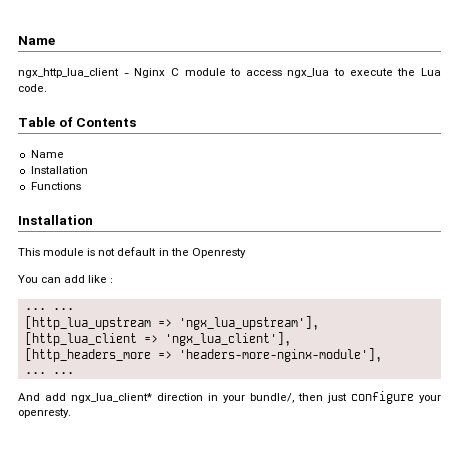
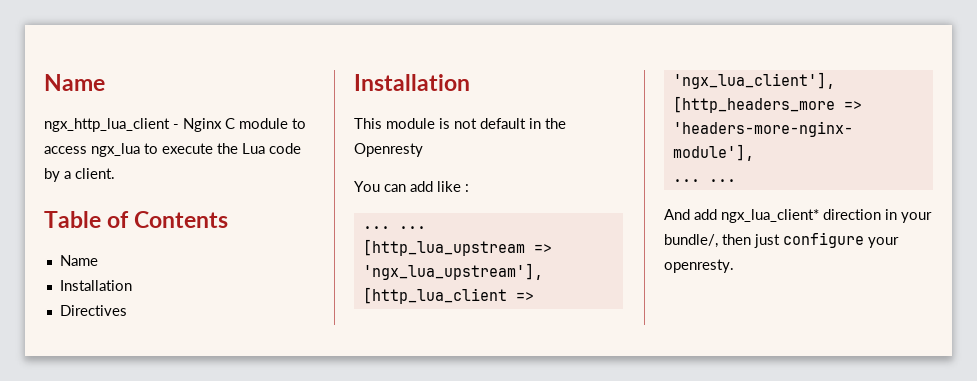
- ngx_http_lua_client - Nginx C module to access ngx_lua to execute the Lua code.
+ ngx_http_lua_client - Nginx C module to access ngx_lua to execute the Lua code by a client.
- Functions
+ Directives

